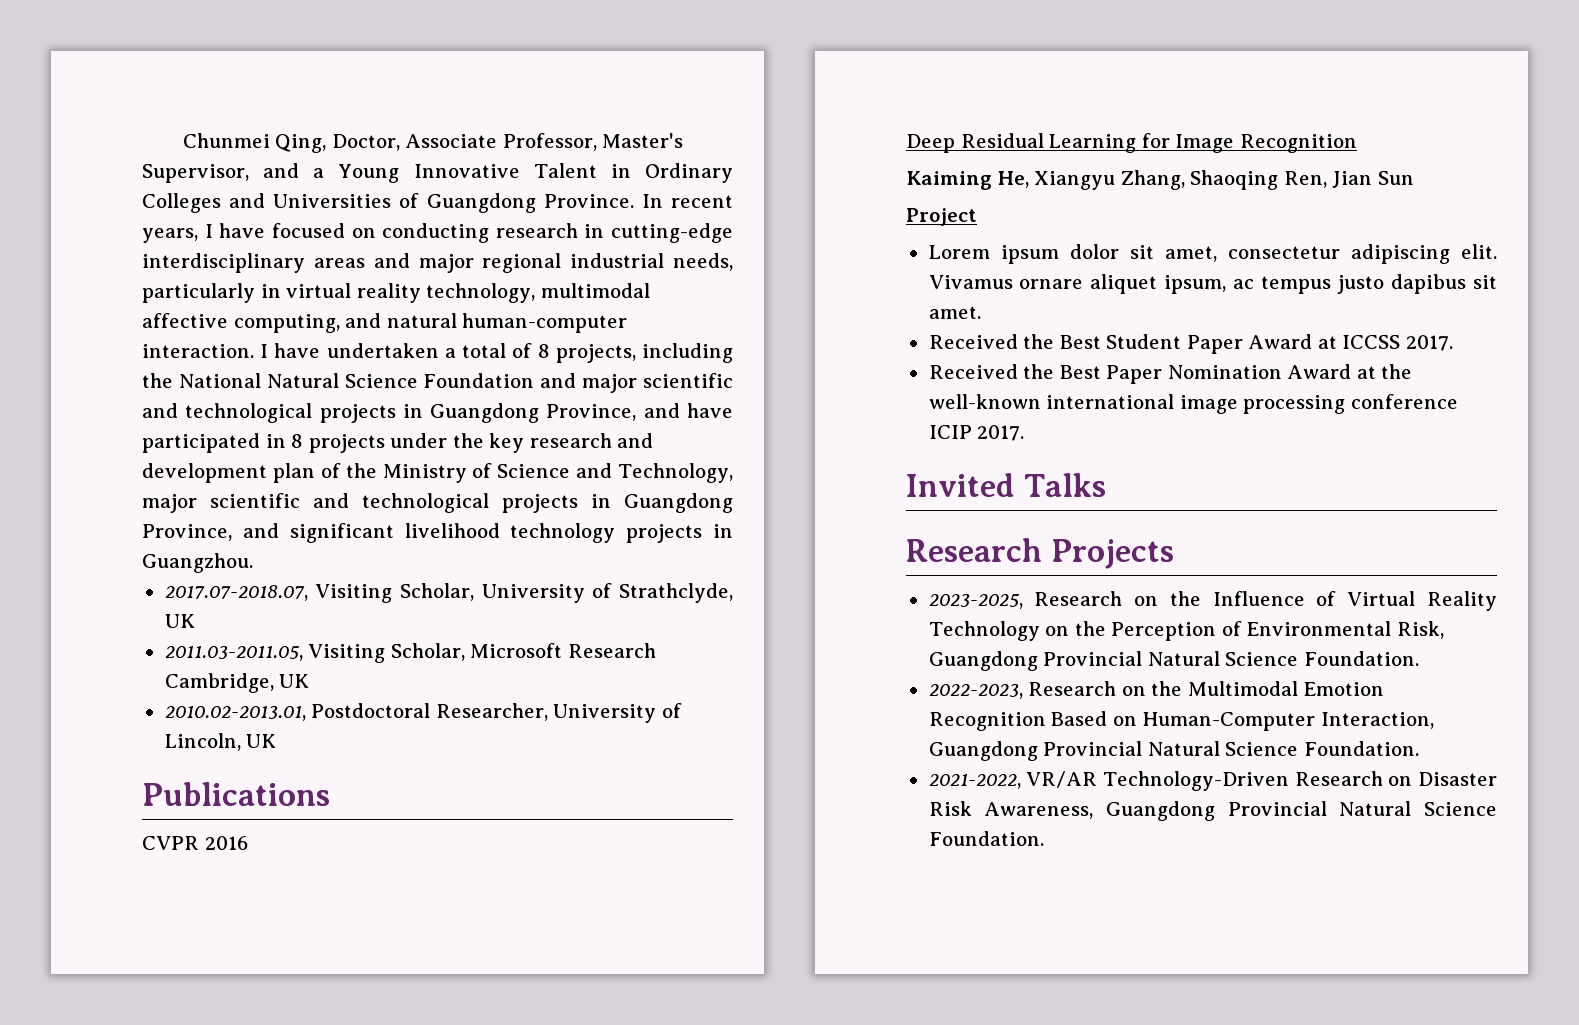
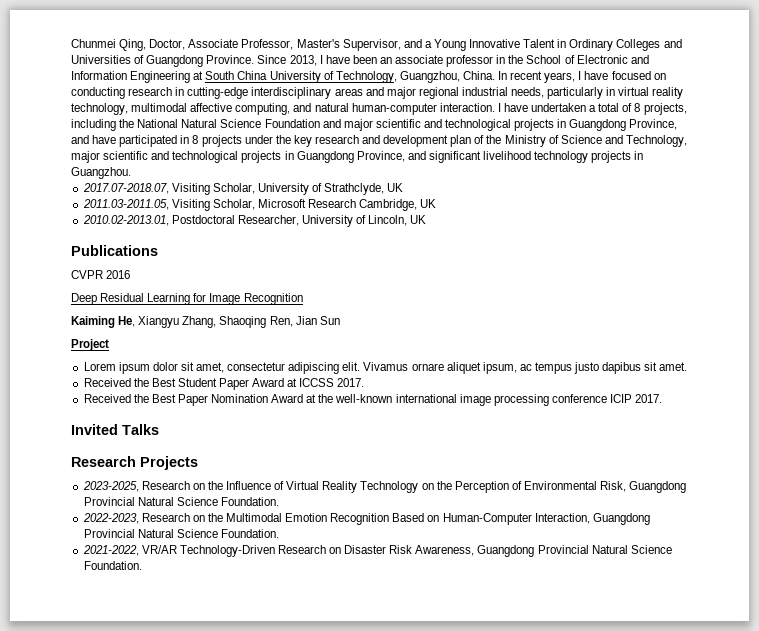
+ Since 2013, I have been an associate professor in the School of Electronic and Information Engineering at South China University of Technology, Guangzhou, China.

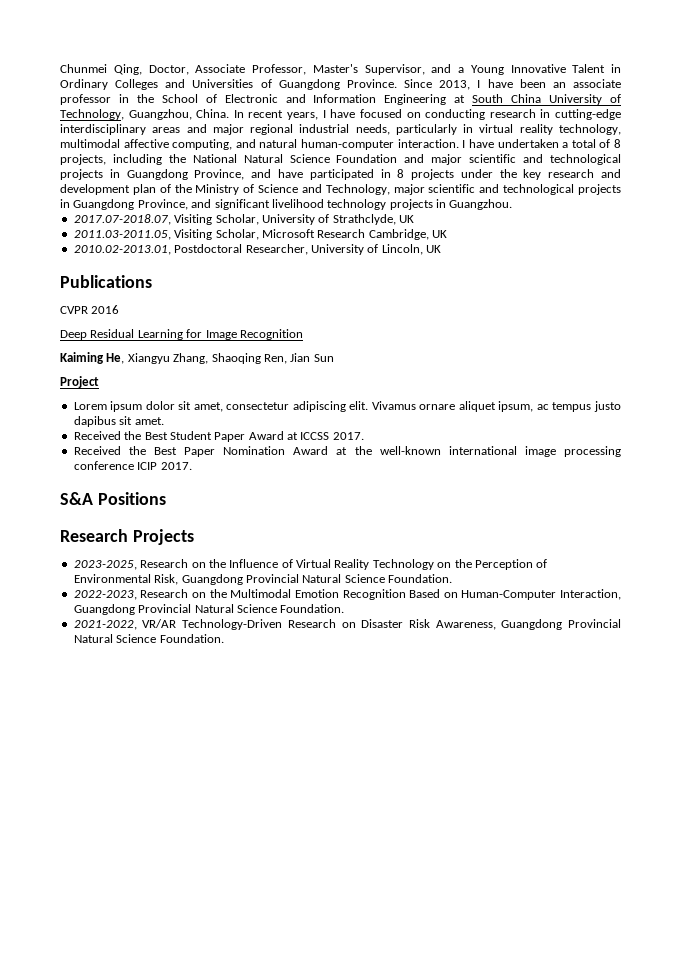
- Invited Talks
+ S&A Positions

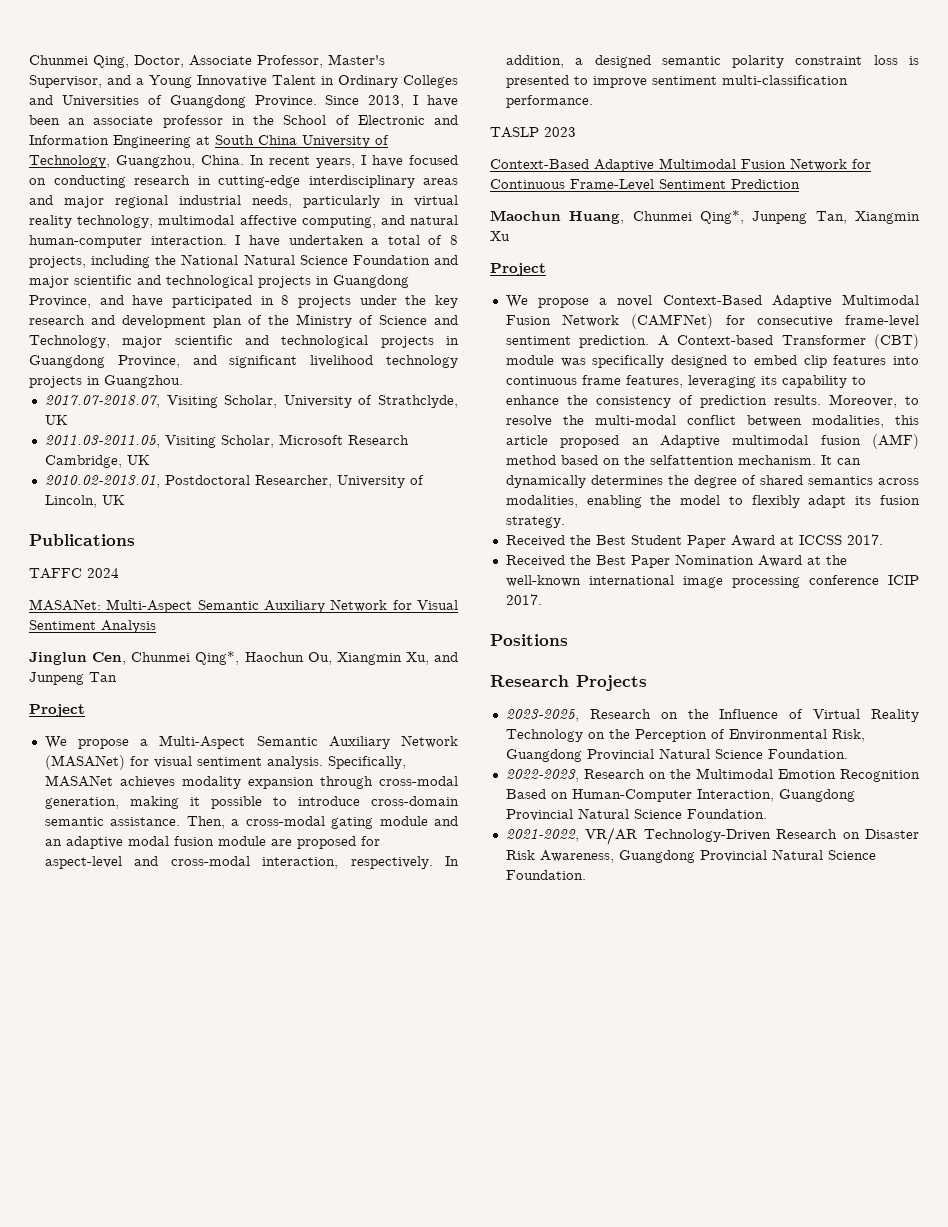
- CVPR 2016
- Deep Residual Learning for Image Recognition
- Kaiming He, Xiangyu Zhang, Shaoqing Ren, Jian Sun
+ TAFFC 2024
+ MASANet: Multi-Aspect Semantic Auxiliary Network for Visual Sentiment Analysis
+ Jinglun Cen, Chunmei Qing*, Haochun Ou, Xiangmin Xu, and Junpeng Tan
  Project
- Lorem ipsum dolor sit amet, consectetur adipiscing elit. Vivamus ornare aliquet ipsum, ac tempus justo dapibus sit amet.
+ We propose a Multi-Aspect Semantic Auxiliary Network (MASANet) for visual sentiment analysis. Specifically, MASANet achieves modality expansion through cross-modal generation, making it possible to introduce cross-domain semantic assistance. Then, a cross-modal gating module and an adaptive modal fusion module are proposed for aspect-level and cross-modal interaction, respectively. In addition, a designed semantic polarity constraint loss is presented to improve sentiment multi-classification performance.
+ TASLP 2023
+ Context-Based Adaptive Multimodal Fusion Network for Continuous Frame-Level Sentiment Prediction
+ Maochun Huang, Chunmei Qing*, Junpeng Tan, Xiangmin Xu
+ Project
+ We propose a novel Context-Based Adaptive Multimodal Fusion Network (CAMFNet) for consecutive frame-level sentiment prediction. A Context-based Transformer (CBT) module was specifically designed to embed clip features into continuous frame features, leveraging its capability to enhance the consistency of prediction results. Moreover, to resolve the multi-modal conflict between modalities, this article proposed an Adaptive multimodal fusion (AMF) method based on the selfattention mechanism. It can dynamically determines the degree of shared semantics across modalities, enabling the model to flexibly adapt its fusion strategy.
- S&A Positions
+ Positions

